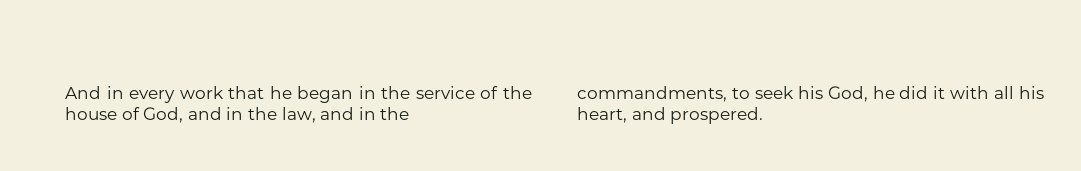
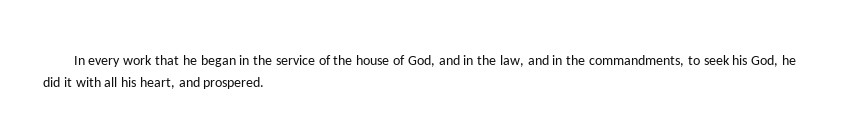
- And in every work that he began in the service of the house of God, and in the law, and in the commandments, to seek his God, he did it with all his heart, and prospered.
+ In every work that he began in the service of the house of God, and in the law, and in the commandments, to seek his God, he did it with all his heart, and prospered.

